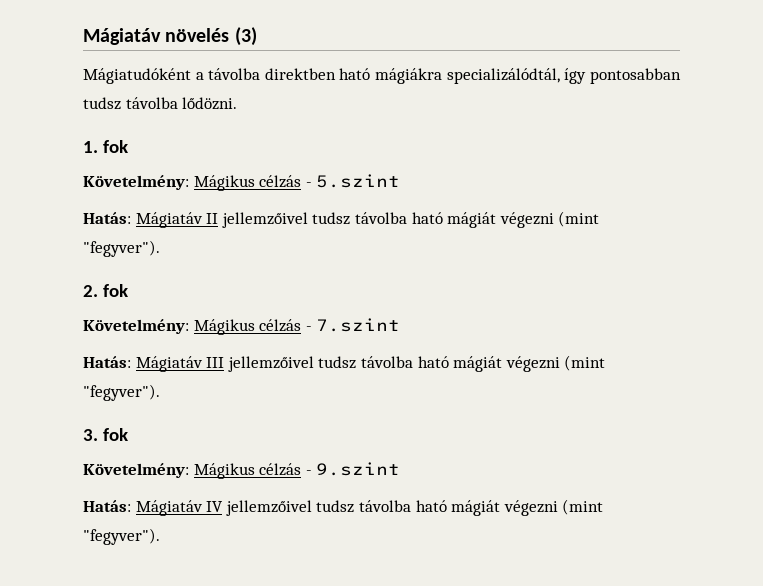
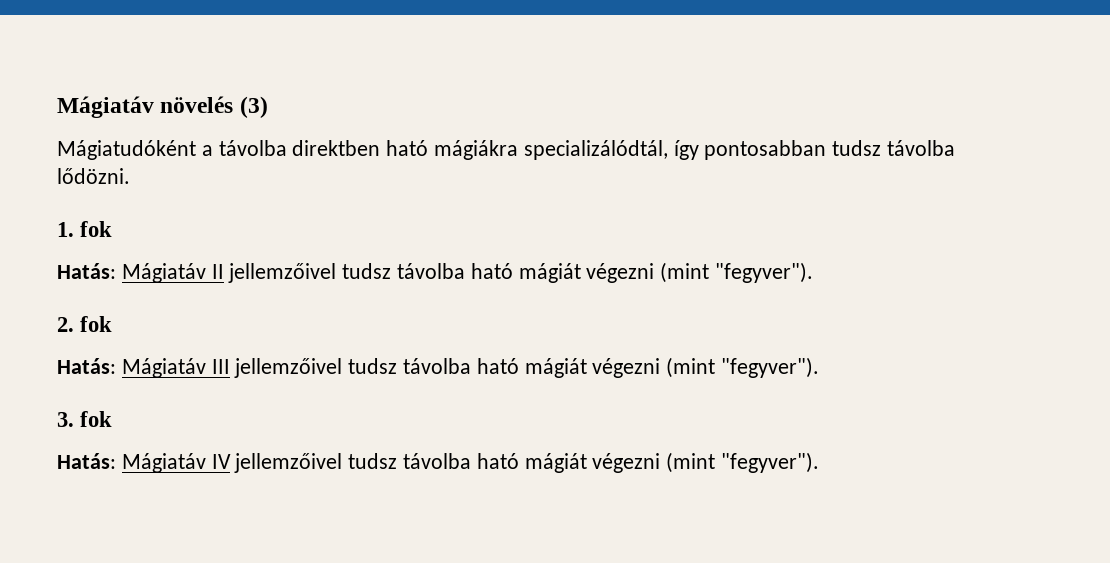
- Követelmény: Mágikus célzás - 5.szint
- Követelmény: Mágikus célzás - 7.szint
- Követelmény: Mágikus célzás - 9.szint

